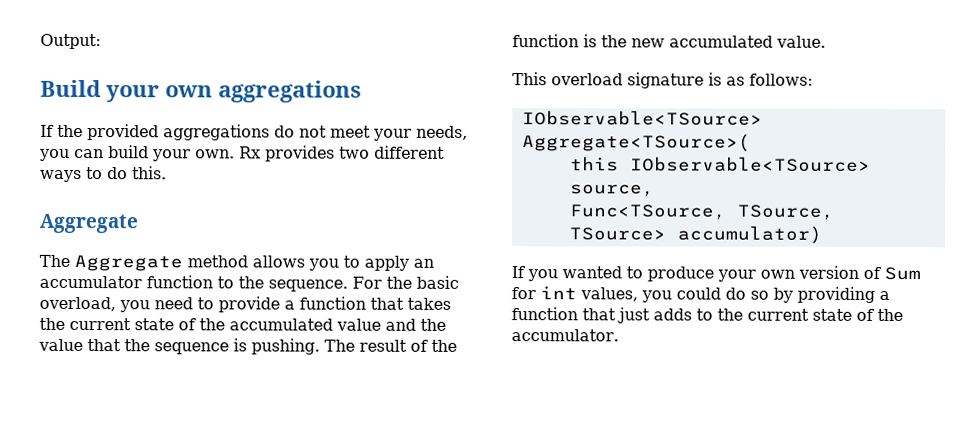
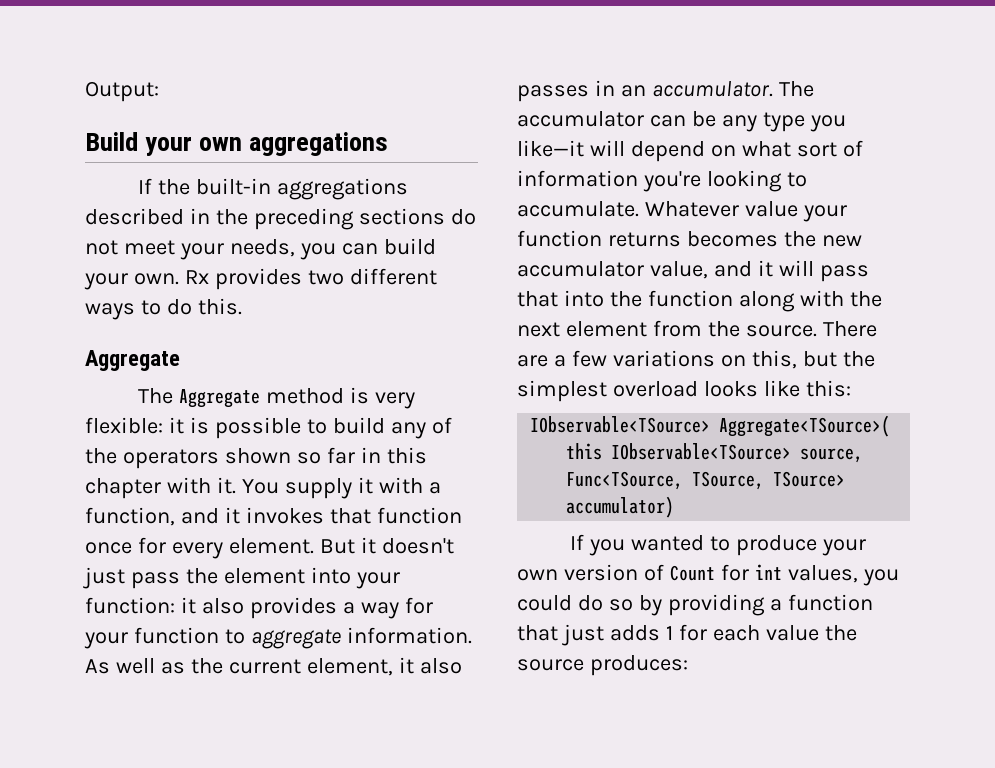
- If the provided aggregations do not meet your needs, you can build your own.
+ If the built-in aggregations described in the preceding sections do not meet your needs, you can build your own.
- The Aggregate method allows you to apply an accumulator function to the sequence. For the basic overload, you need to provide a function that takes the current state of the accumulated value and the value that the sequence is pushing. The result of the function is the new accumulated value.
- This overload signature is as follows:
+ The Aggregate method is very flexible: it is possible to build any of the operators shown so far in this chapter with it. You supply it with a function, and it invokes that function once for every element. But it doesn't just pass the element into your function: it also provides a way for your function to aggregate information. As well as the current element, it also passes in an accumulator. The accumulator can be any type you like—it will depend on what sort of information you're looking to accumulate. Whatever value your function returns becomes the new accumulator value, and it will pass that into the function along with the next element from the source. There are a few variations on this, but the simplest overload looks like this:
- If you wanted to produce your own version of Sum for int values, you could do so by providing a function that just adds to the current state of the accumulator.
+ If you wanted to produce your own version of Count for int values, you could do so by providing a function that just adds 1 for each value the source produces:

